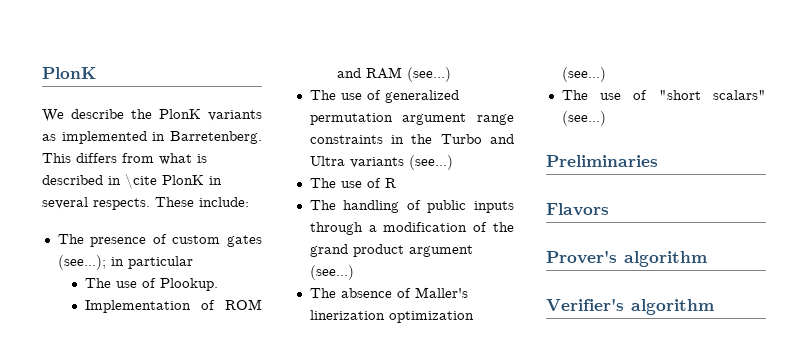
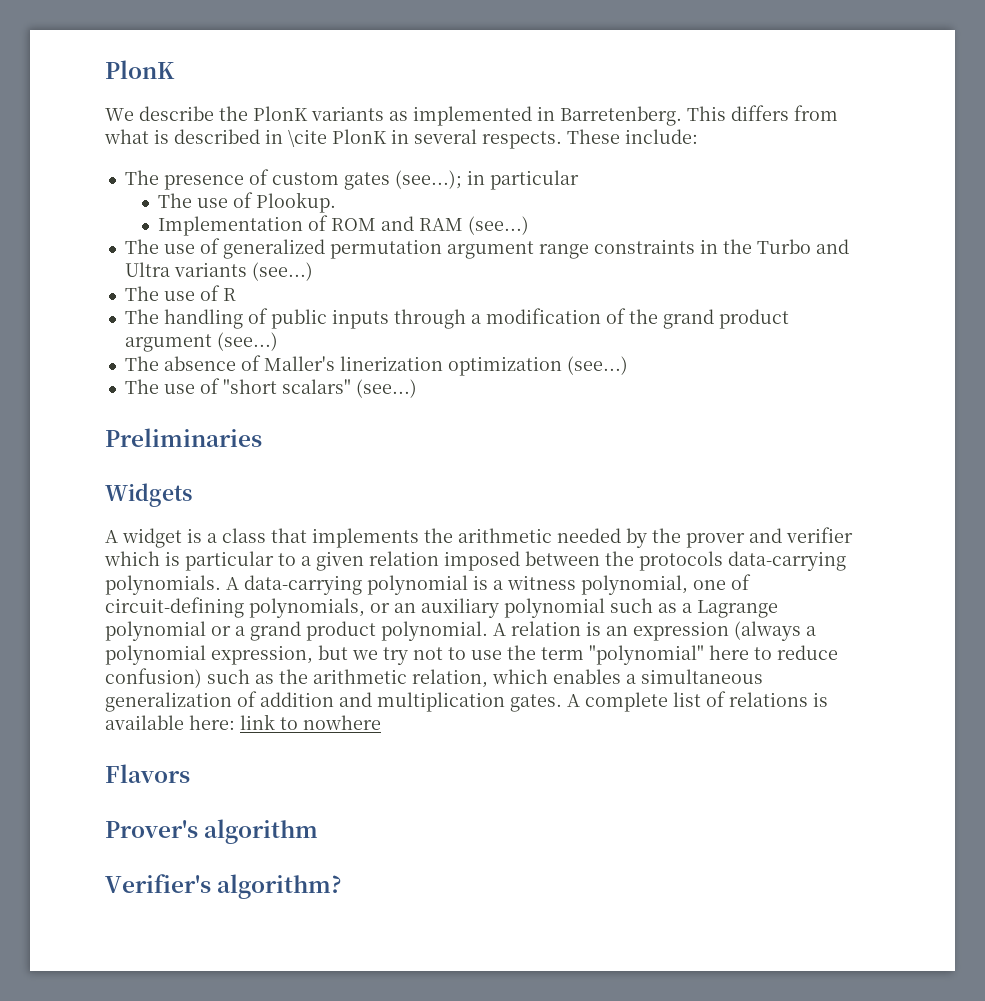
+ Widgets
+ A widget is a class that implements the arithmetic needed by the prover and verifier which is particular to a given relation imposed between the protocols data-carrying polynomials. A data-carrying polynomial is a witness polynomial, one of circuit-defining polynomials, or an auxiliary polynomial such as a Lagrange polynomial or a grand product polynomial. A relation is an expression (always a polynomial expression, but we try not to use the term "polynomial" here to reduce confusion) such as the arithmetic relation, which enables a simultaneous generalization of addition and multiplication gates. A complete list of relations is available here: link to nowhere
- Verifier's algorithm
+ Verifier's algorithm?

